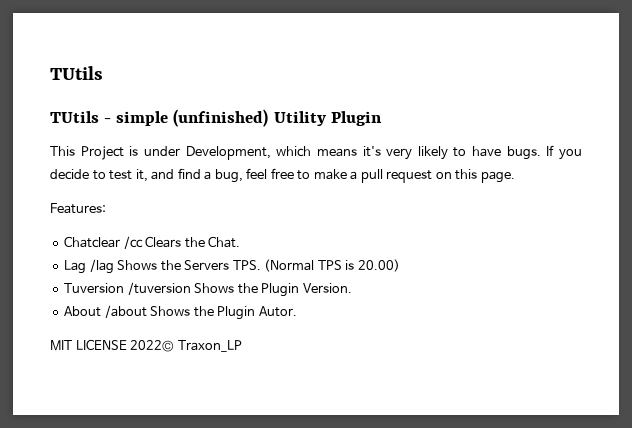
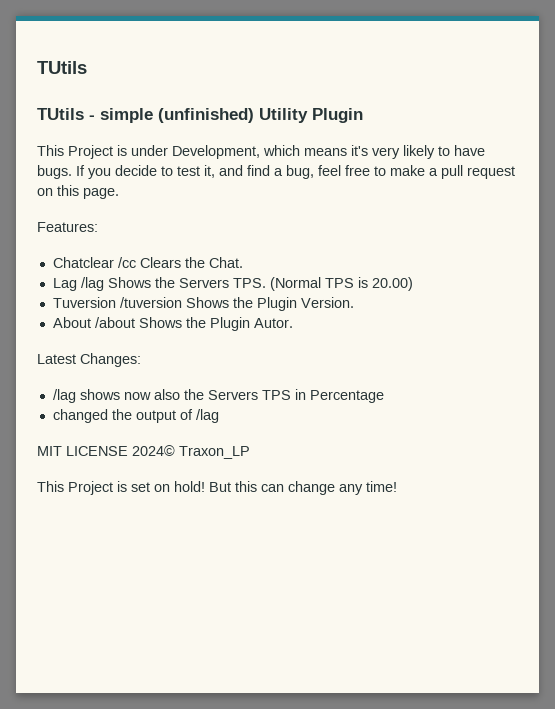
+ Latest Changes:
+ /lag shows now also the Servers TPS in Percentage
+ changed the output of /lag
- MIT LICENSE 2022© Traxon_LP
+ MIT LICENSE 2024© Traxon_LP
+ This Project is set on hold! But this can change any time!

